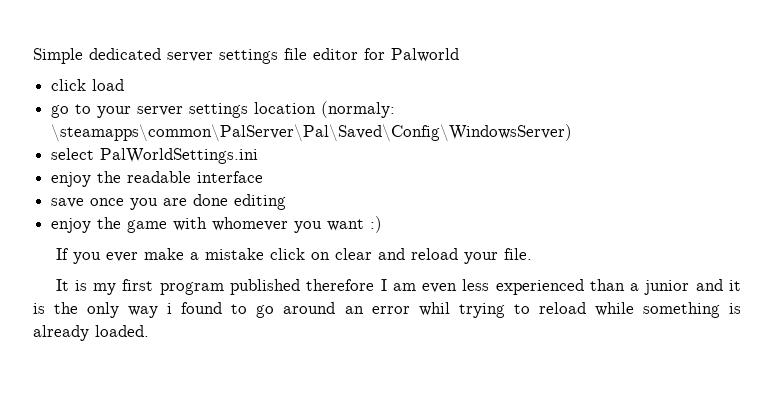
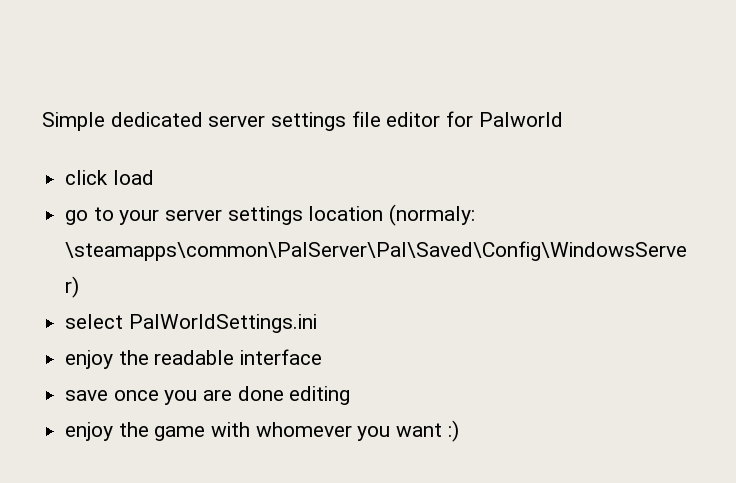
- If you ever make a mistake click on clear and reload your file.
- It is my first program published therefore I am even less experienced than a junior and it is the only way i found to go around an error whil trying to reload while something is already loaded.

